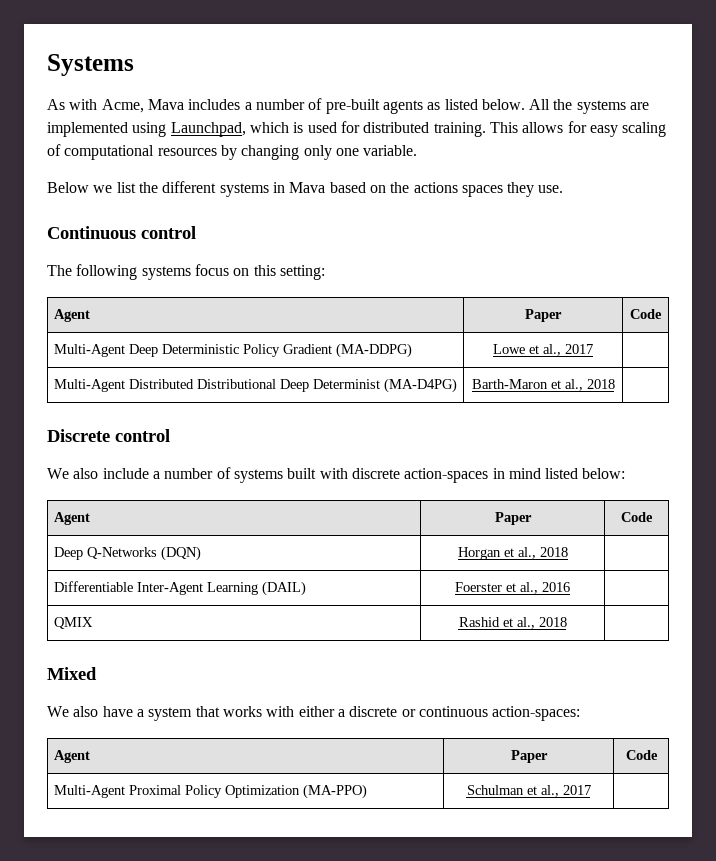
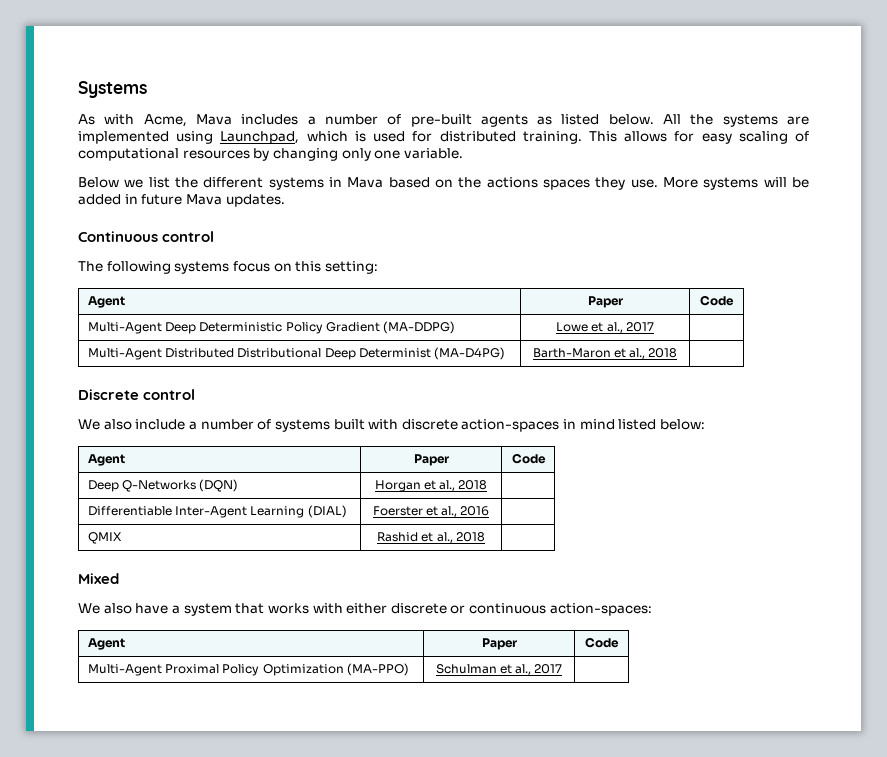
+ More systems will be added in future Mava updates.
- Differentiable Inter-Agent Learning (DAIL) | Foerster et al., 2016 |
+ Differentiable Inter-Agent Learning (DIAL) | Foerster et al., 2016 |
- We also have a system that works with either a discrete or continuous action-spaces:
+ We also have a system that works with either discrete or continuous action-spaces:

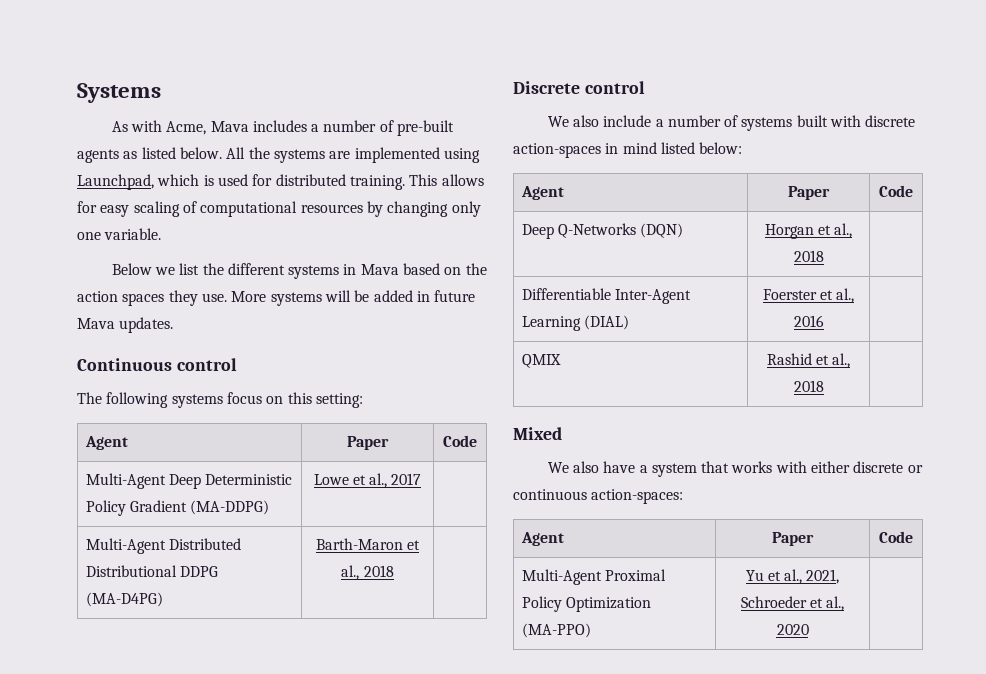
- Below we list the different systems in Mava based on the actions spaces they use.
+ Below we list the different systems in Mava based on the action spaces they use.
- Multi-Agent Distributed Distributional Deep Determinist (MA-D4PG) | Barth-Maron et al., 2018 |
+ Multi-Agent Distributed Distributional DDPG (MA-D4PG) | Barth-Maron et al., 2018 |
- Multi-Agent Proximal Policy Optimization (MA-PPO) | Schulman et al., 2017 |
+ Multi-Agent Proximal Policy Optimization (MA-PPO) | Yu et al., 2021, Schroeder et al., 2020 |

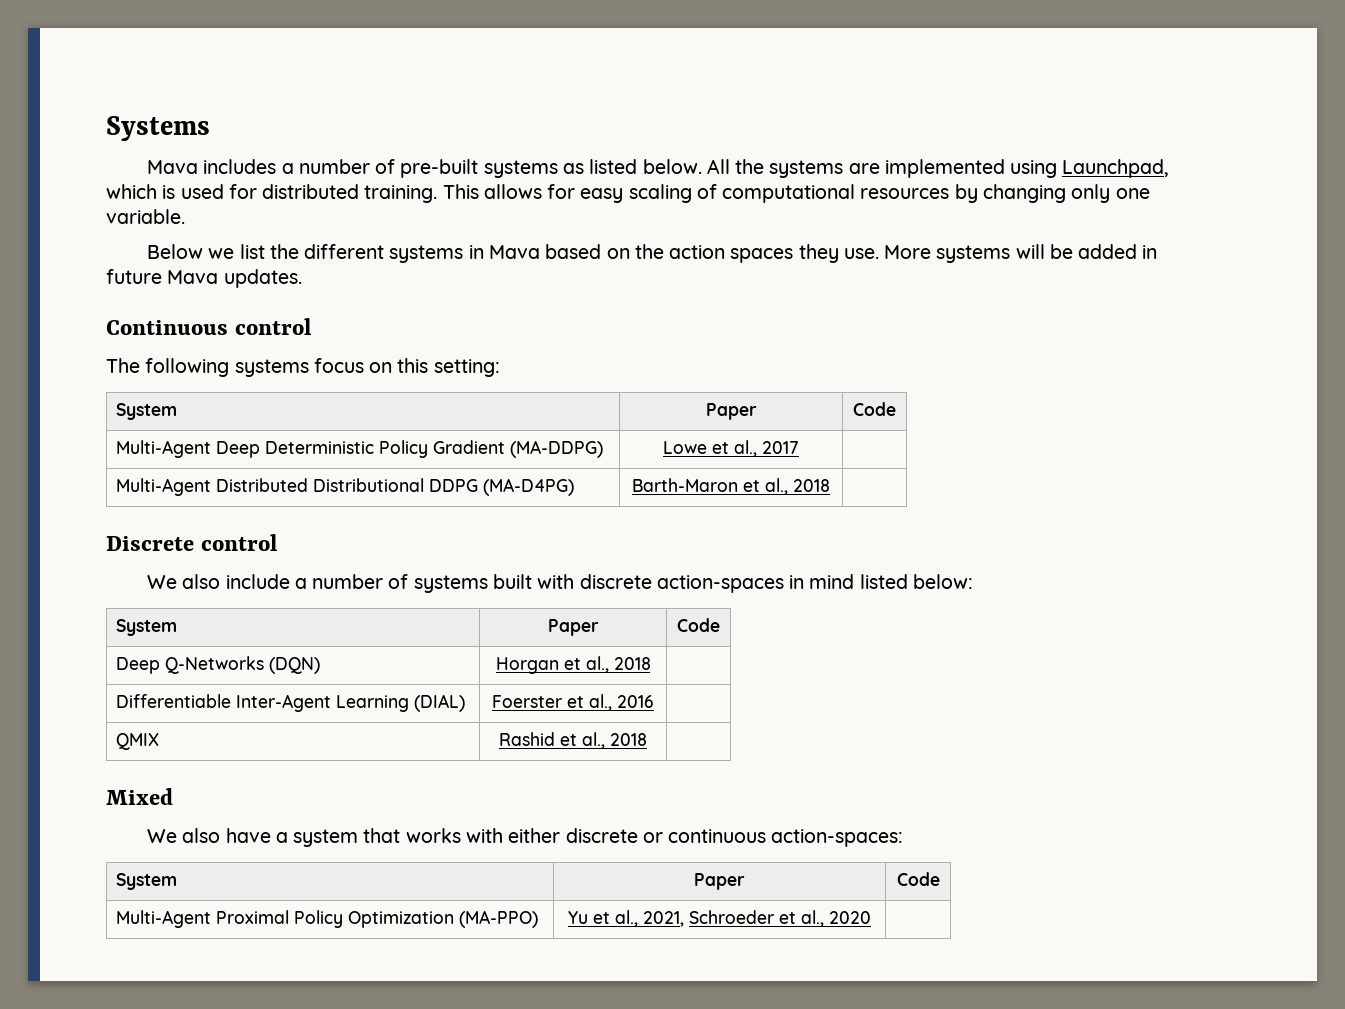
- As with Acme, Mava includes a number of pre-built agents as listed below.
+ Mava includes a number of pre-built systems as listed below.
  The following systems focus on this setting:
- Agent | Paper | Code
+ System | Paper | Code
  We also include a number of systems built with discrete action-spaces in mind listed below:
- Agent | Paper | Code
+ System | Paper | Code
  We also have a system that works with either discrete or continuous action-spaces:
- Agent | Paper | Code
+ System | Paper | Code

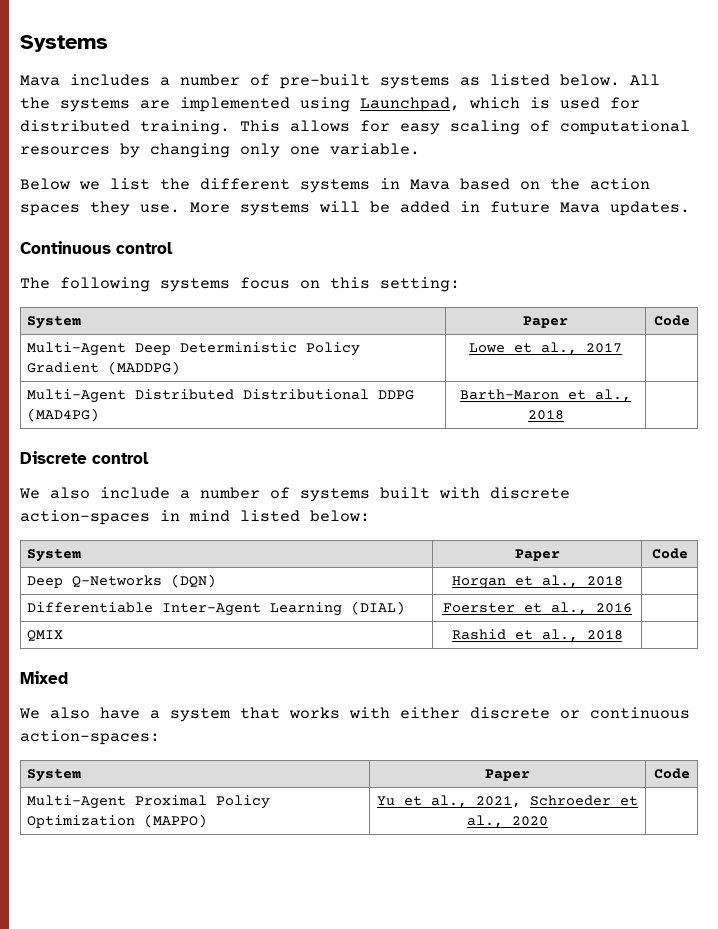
- Multi-Agent Deep Deterministic Policy Gradient (MA-DDPG) | Lowe et al., 2017 |
+ Multi-Agent Deep Deterministic Policy Gradient (MADDPG) | Lowe et al., 2017 |
- Multi-Agent Distributed Distributional DDPG (MA-D4PG) | Barth-Maron et al., 2018 |
+ Multi-Agent Distributed Distributional DDPG (MAD4PG) | Barth-Maron et al., 2018 |
- Multi-Agent Proximal Policy Optimization (MA-PPO) | Yu et al., 2021, Schroeder et al., 2020 |
+ Multi-Agent Proximal Policy Optimization (MAPPO) | Yu et al., 2021, Schroeder et al., 2020 |

